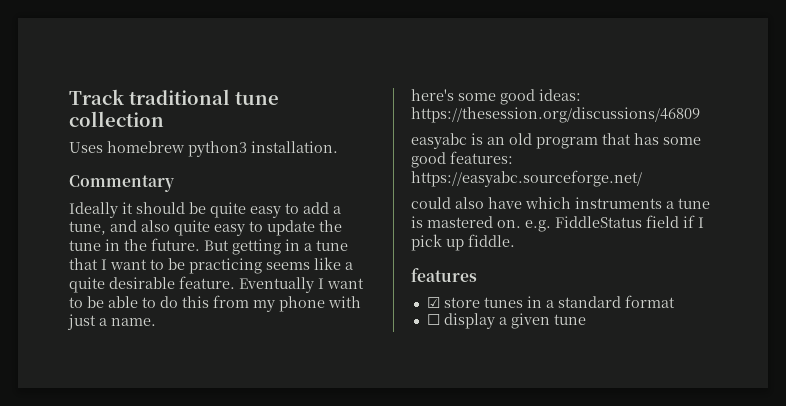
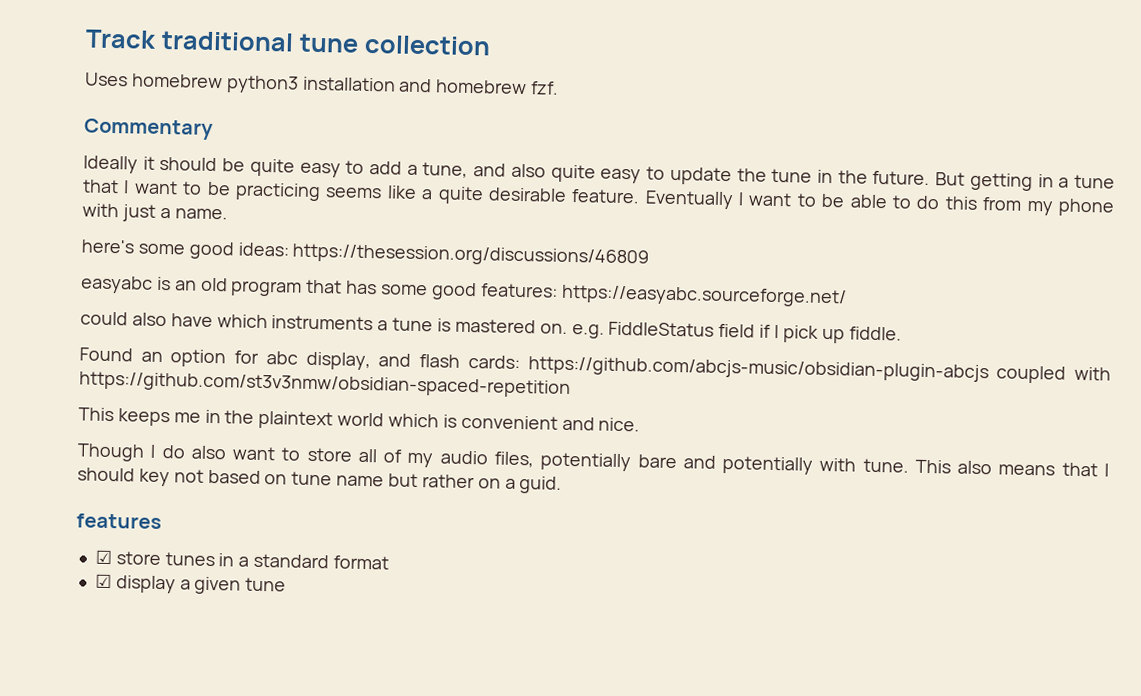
- Uses homebrew python3 installation.
+ Uses homebrew python3 installation and homebrew fzf.
+ Found an option for abc display, and flash cards: https://github.com/abcjs-music/obsidian-plugin-abcjs coupled with https://github.com/st3v3nmw/obsidian-spaced-repetition
+ This keeps me in the plaintext world which is convenient and nice.
+ Though I do also want to store all of my audio files, potentially bare and potentially with tune. This also means that I should key not based on tune name but rather on a guid.
- ☐ display a given tune
+ ☑ display a given tune

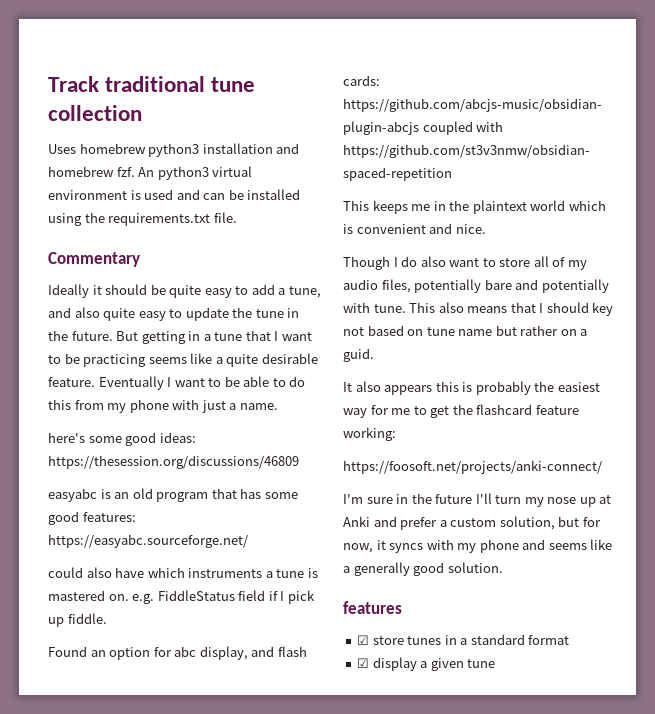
+ An python3 virtual environment is used and can be installed using the requirements.txt file.
+ It also appears this is probably the easiest way for me to get the flashcard feature working:
+ https://foosoft.net/projects/anki-connect/
+ I'm sure in the future I'll turn my nose up at Anki and prefer a custom solution, but for now, it syncs with my phone and seems like a generally good solution.

